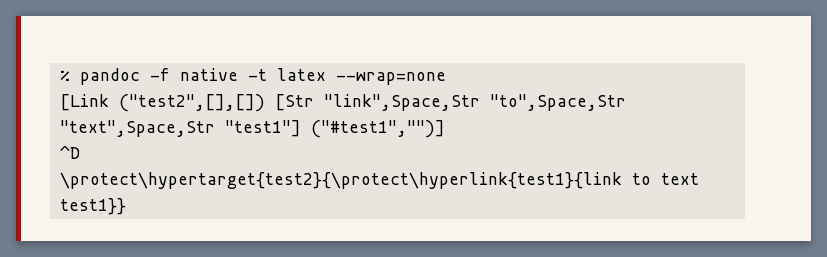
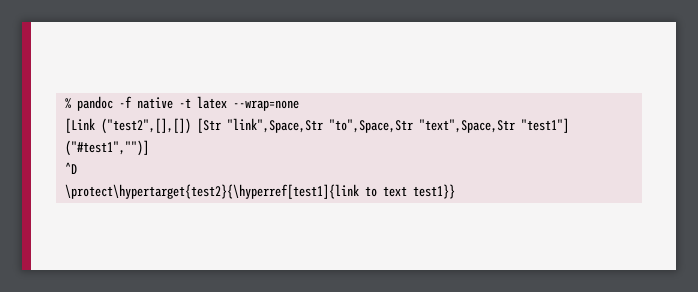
- \protect\hypertarget{test2}{\protect\hyperlink{test1}{link to text test1}}
+ \protect\hypertarget{test2}{\hyperref[test1]{link to text test1}}

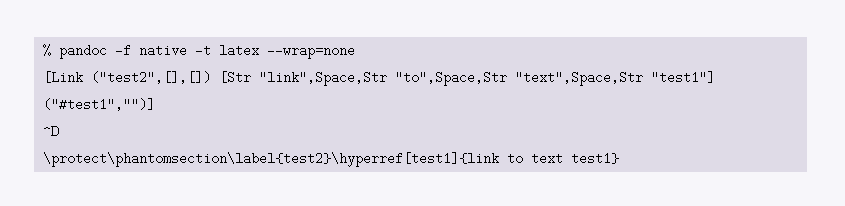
- \protect\hypertarget{test2}{\hyperref[test1]{link to text test1}}
+ \protect\phantomsection\label{test2}\hyperref[test1]{link to text test1}

